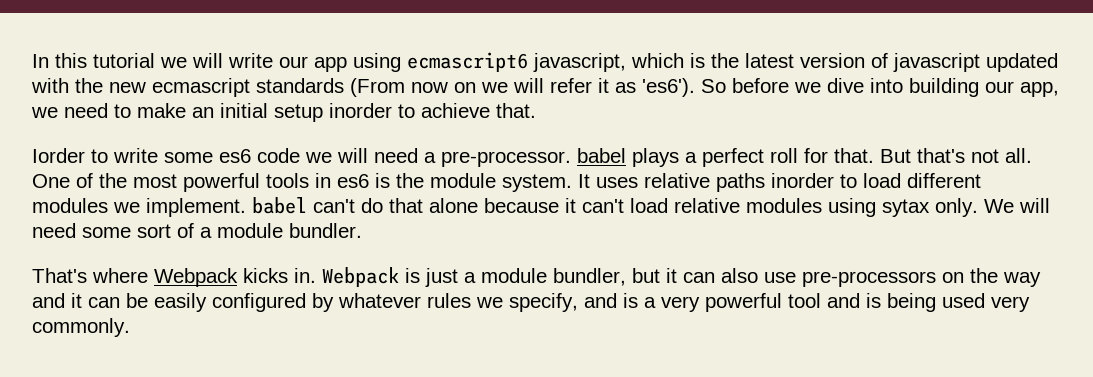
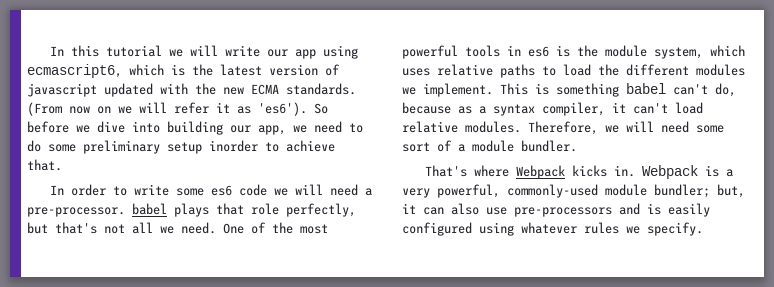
- In this tutorial we will write our app using ecmascript6 javascript, which is the latest version of javascript updated with the new ecmascript standards (From now on we will refer it as 'es6').
+ In this tutorial we will write our app using ecmascript6, which is the latest version of javascript updated with the new ECMA standards. (From now on we will refer it as 'es6').
- So before we dive into building our app, we need to make an initial setup inorder to achieve that.
+ So before we dive into building our app, we need to do some preliminary setup inorder to achieve that.
- Iorder to write some es6 code we will need a pre-processor. babel plays a perfect roll for that. But that's not all.
+ In order to write some es6 code we will need a pre-processor. babel plays that role perfectly, but that's not all we need.
- One of the most powerful tools in es6 is the module system. It uses relative paths inorder to load different modules we implement. babel can't do that alone because it can't load relative modules using sytax only. We will need some sort of a module bundler.
+ One of the most powerful tools in es6 is the module system, which uses relative paths to load the different modules we implement. This is something babel can't do, because as a syntax compiler, it can't load relative modules. Therefore, we will need some sort of a module bundler.
- Webpack is just a module bundler, but it can also use pre-processors on the way and it can be easily configured by whatever rules we specify, and is a very powerful tool and is being used very commonly.
+ Webpack is a very powerful, commonly-used module bundler; but, it can also use pre-processors and is easily configured using whatever rules we specify.

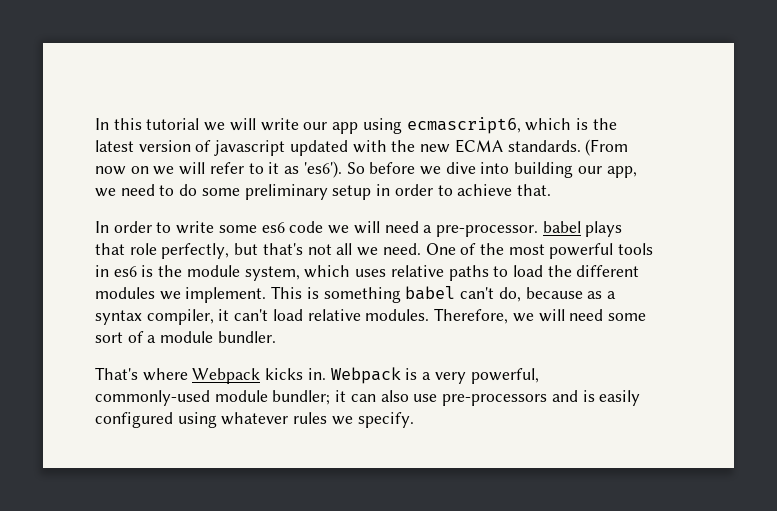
- (From now on we will refer it as 'es6').
+ (From now on we will refer to it as 'es6').
- So before we dive into building our app, we need to do some preliminary setup inorder to achieve that.
+ So before we dive into building our app, we need to do some preliminary setup in order to achieve that.
- Webpack is a very powerful, commonly-used module bundler; but, it can also use pre-processors and is easily configured using whatever rules we specify.
+ Webpack is a very powerful, commonly-used module bundler; it can also use pre-processors and is easily configured using whatever rules we specify.

